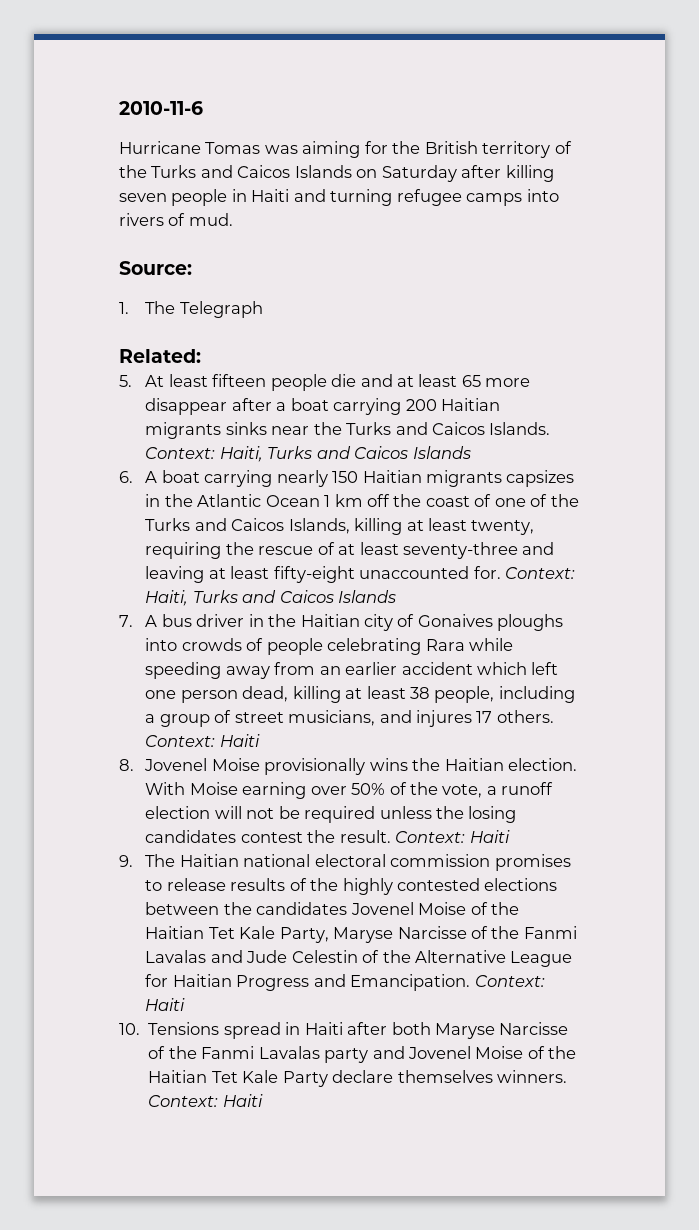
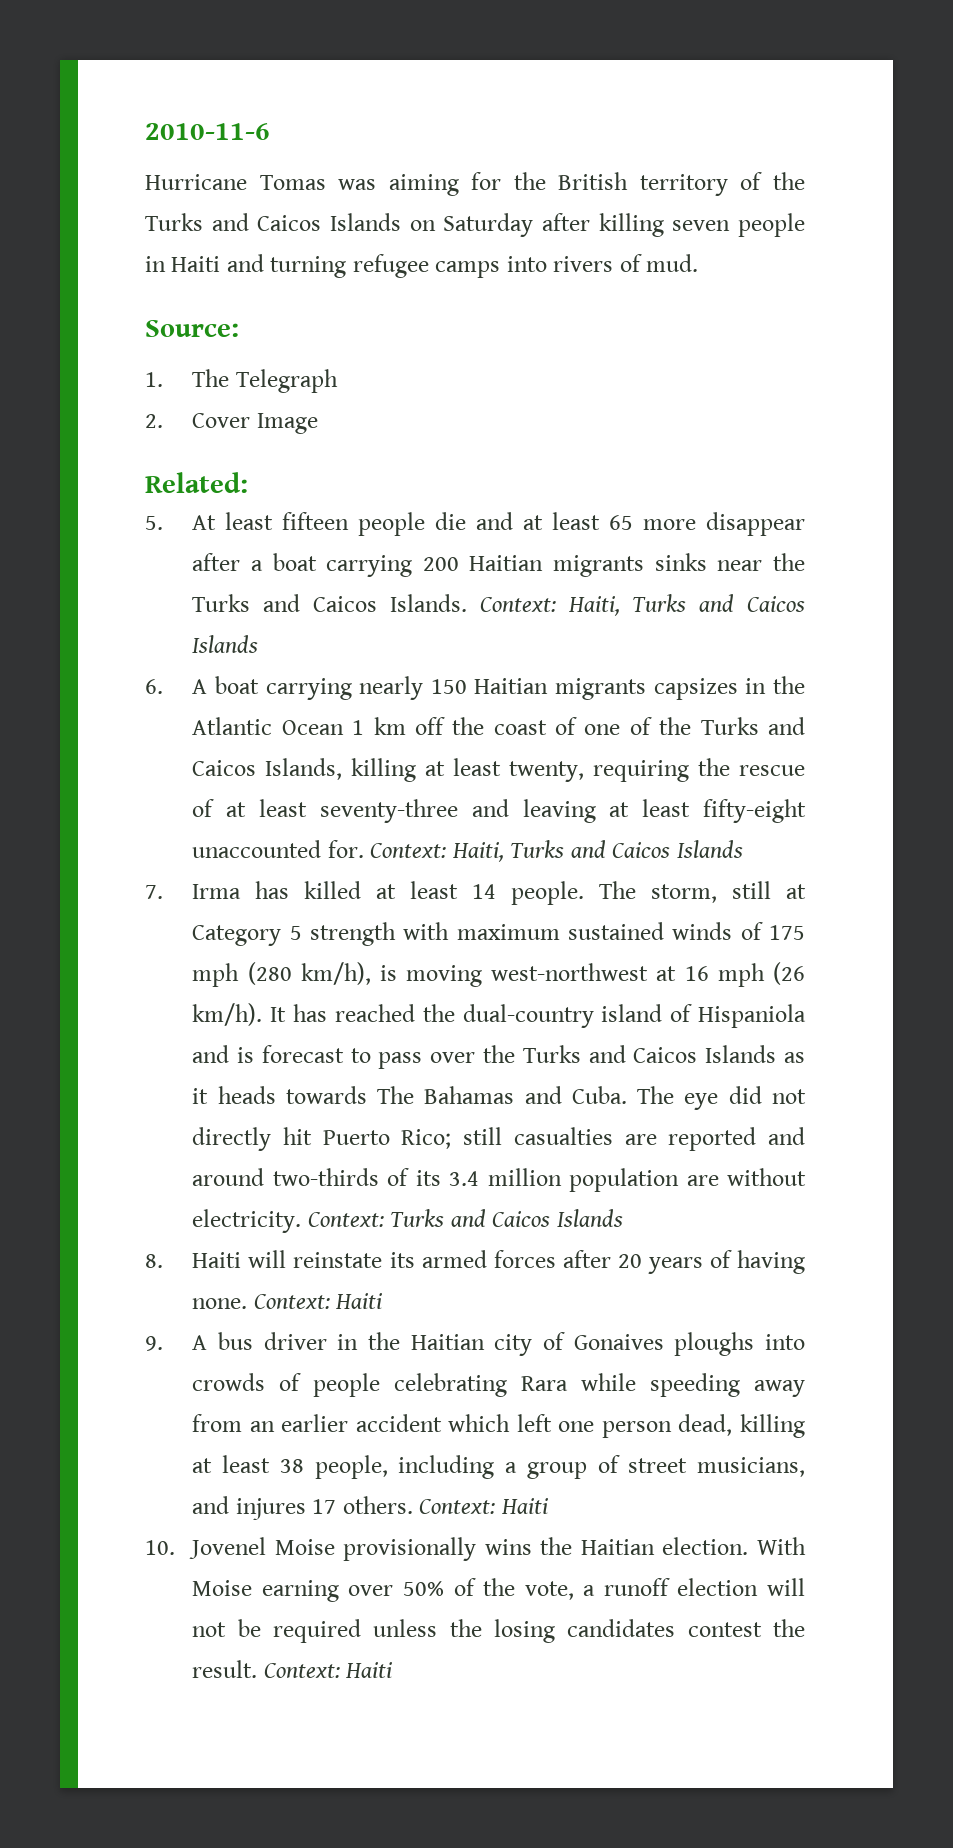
+ 2. Cover Image
- 7. A bus driver in the Haitian city of Gonaives ploughs into crowds of people celebrating Rara while speeding away from an earlier accident which left one person dead, killing at least 38 people, including a group of street musicians, and injures 17 others.
+ 7. Irma has killed at least 14 people. The storm, still at Category 5 strength with maximum sustained winds of 175 mph (280 km/h), is moving west-northwest at 16 mph (26 km/h). It has reached the dual-country island of Hispaniola and is forecast to pass over the Turks and Caicos Islands as it heads towards The Bahamas and Cuba. The eye did not directly hit Puerto Rico; still casualties are reported and around two-thirds of its 3.4 million population are without electricity. Context: Turks and Caicos Islands
+ 8. Haiti will reinstate its armed forces after 20 years of having none. Context: Haiti
+ 9. A bus driver in the Haitian city of Gonaives ploughs into crowds of people celebrating Rara while speeding away from an earlier accident which left one person dead, killing at least 38 people, including a group of street musicians, and injures 17 others.
- 8. Jovenel Moise provisionally wins the Haitian election.
+ 10. Jovenel Moise provisionally wins the Haitian election.
- 9. The Haitian national electoral commission promises to release results of the highly contested elections between the candidates Jovenel Moise of the Haitian Tet Kale Party, Maryse Narcisse of the Fanmi Lavalas and Jude Celestin of the Alternative League for Haitian Progress and Emancipation. Context: Haiti
- 10. Tensions spread in Haiti after both Maryse Narcisse of the Fanmi Lavalas party and Jovenel Moise of the Haitian Tet Kale Party declare themselves winners. Context: Haiti

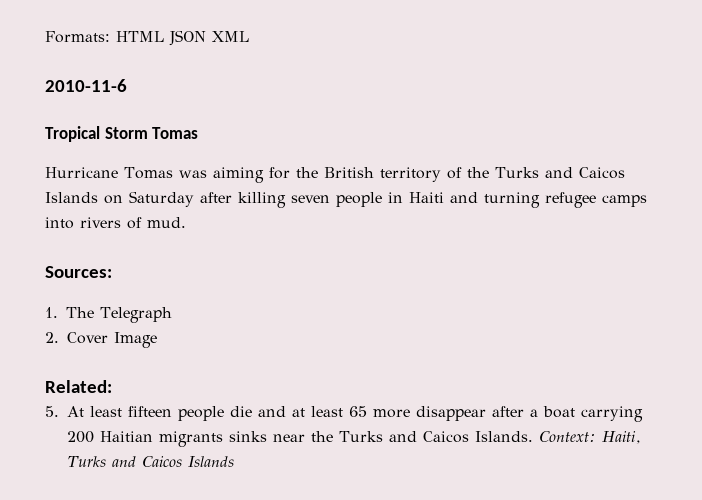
+ Formats: HTML JSON XML
  2010-11-6
+ Tropical Storm Tomas
- Source:
+ Sources:
- 6. A boat carrying nearly 150 Haitian migrants capsizes in the Atlantic Ocean 1 km off the coast of one of the Turks and Caicos Islands, killing at least twenty, requiring the rescue of at least seventy-three and leaving at least fifty-eight unaccounted for. Context: Haiti, Turks and Caicos Islands
- 7. Irma has killed at least 14 people. The storm, still at Category 5 strength with maximum sustained winds of 175 mph (280 km/h), is moving west-northwest at 16 mph (26 km/h). It has reached the dual-country island of Hispaniola and is forecast to pass over the Turks and Caicos Islands as it heads towards The Bahamas and Cuba. The eye did not directly hit Puerto Rico; still casualties are reported and around two-thirds of its 3.4 million population are without electricity. Context: Turks and Caicos Islands
- 8. Haiti will reinstate its armed forces after 20 years of having none. Context: Haiti
- 9. A bus driver in the Haitian city of Gonaives ploughs into crowds of people celebrating Rara while speeding away from an earlier accident which left one person dead, killing at least 38 people, including a group of street musicians, and injures 17 others. Context: Haiti
- 10. Jovenel Moise provisionally wins the Haitian election. With Moise earning over 50% of the vote, a runoff election will not be required unless the losing candidates contest the result. Context: Haiti

